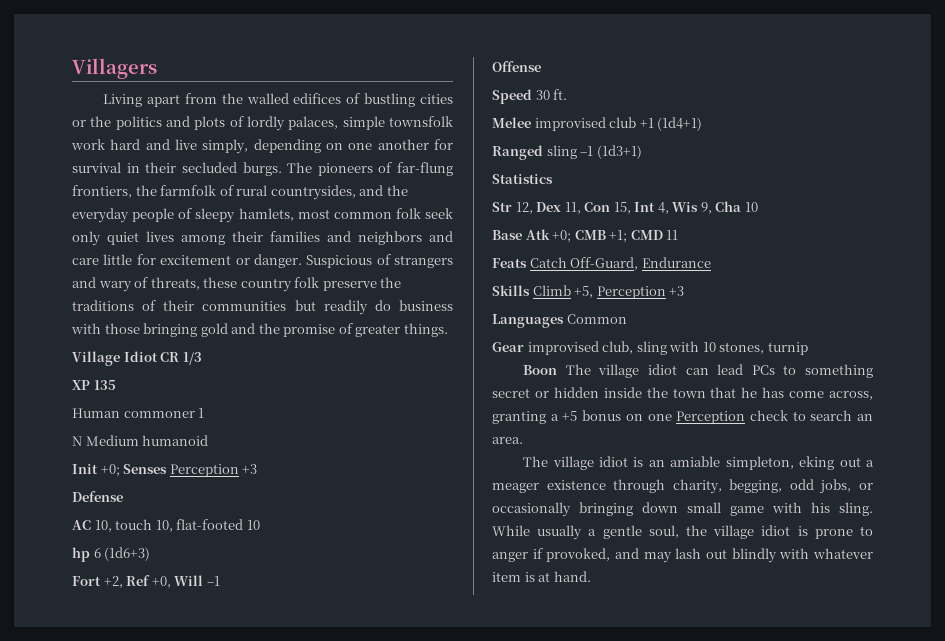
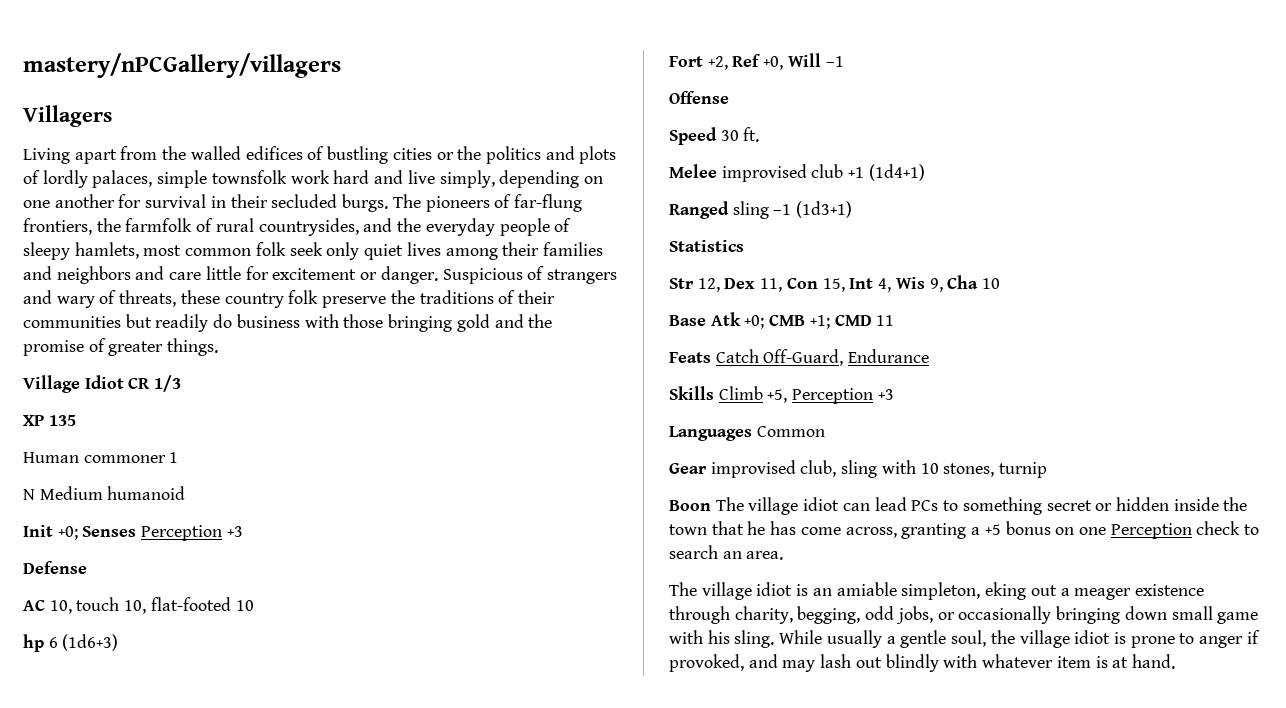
+ mastery/nPCGallery/villagers

